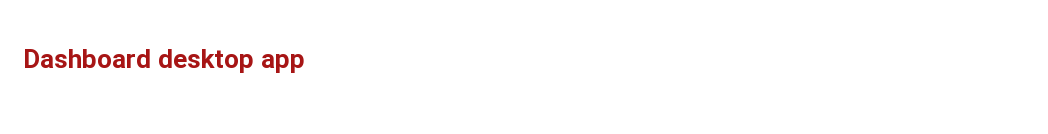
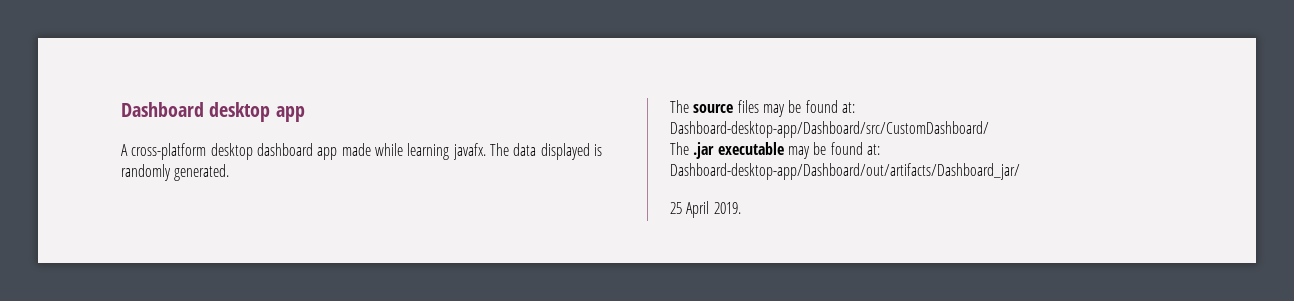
+ A cross-platform desktop dashboard app made while learning javafx. The data displayed is randomly generated.
+ The source files may be found at: Dashboard-desktop-app/Dashboard/src/CustomDashboard/
+ The .jar executable may be found at: Dashboard-desktop-app/Dashboard/out/artifacts/Dashboard_jar/
+ 25 April 2019.

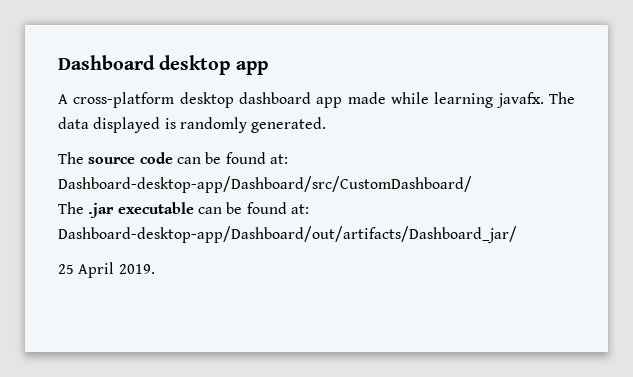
- The source files may be found at: Dashboard-desktop-app/Dashboard/src/CustomDashboard/
+ The source code can be found at: Dashboard-desktop-app/Dashboard/src/CustomDashboard/
- The .jar executable may be found at: Dashboard-desktop-app/Dashboard/out/artifacts/Dashboard_jar/
+ The .jar executable can be found at: Dashboard-desktop-app/Dashboard/out/artifacts/Dashboard_jar/

